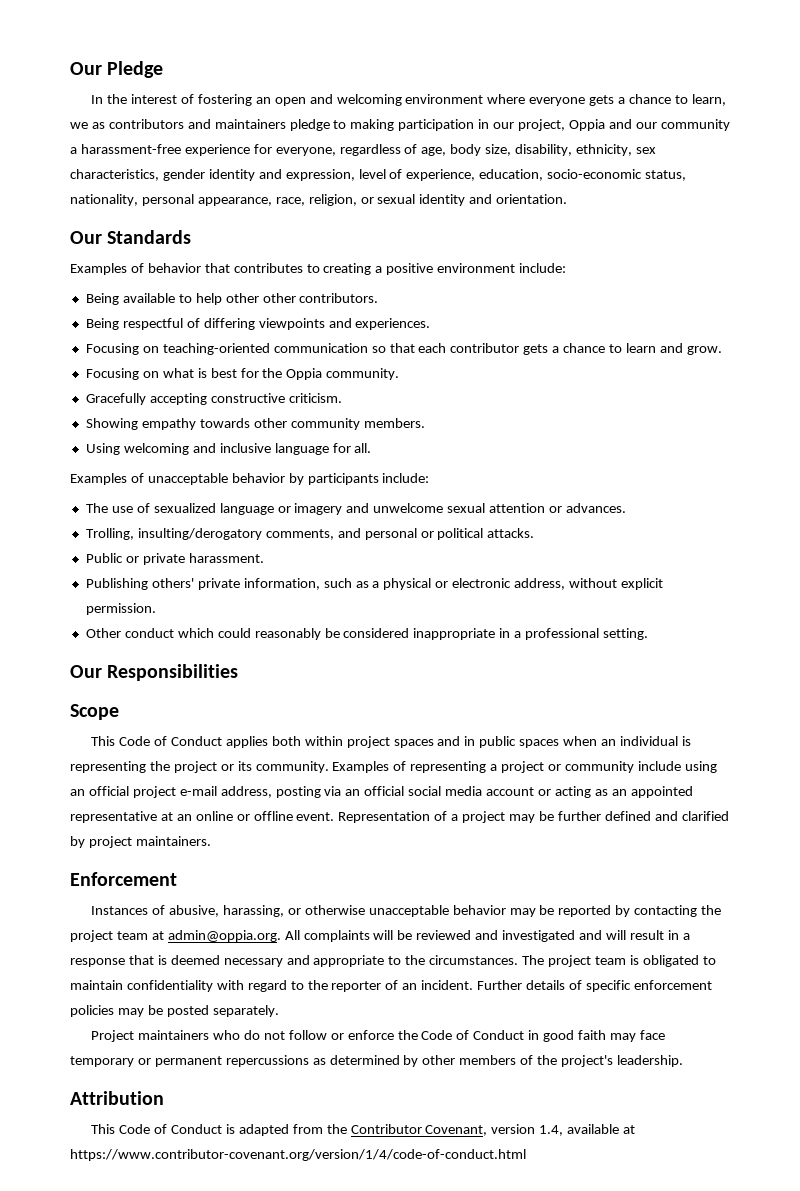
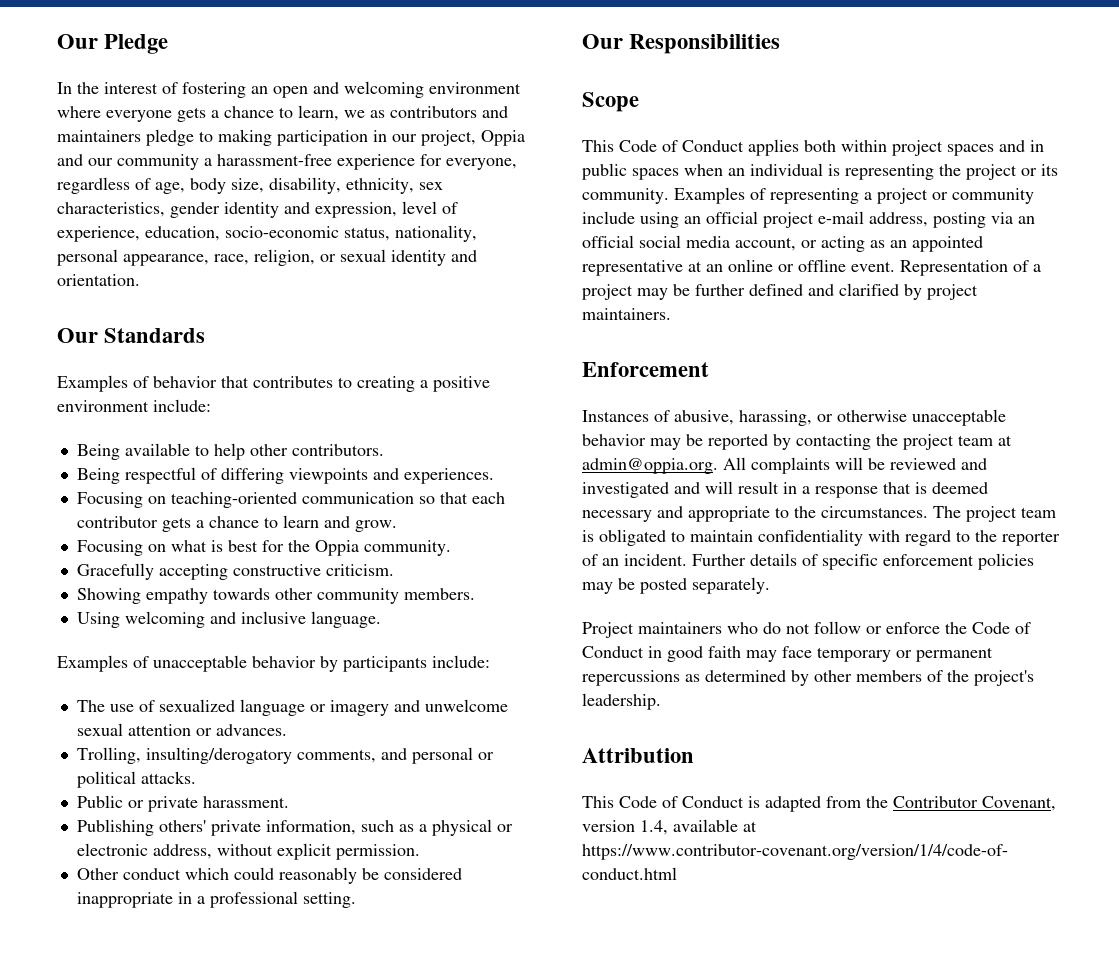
- Being available to help other other contributors.
+ Being available to help other contributors.
- Using welcoming and inclusive language for all.
+ Using welcoming and inclusive language.
- Examples of representing a project or community include using an official project e-mail address, posting via an official social media account or acting as an appointed representative at an online or offline event.
+ Examples of representing a project or community include using an official project e-mail address, posting via an official social media account, or acting as an appointed representative at an online or offline event.

